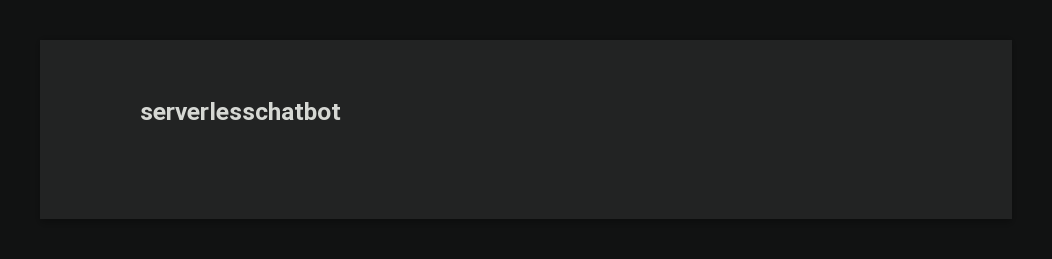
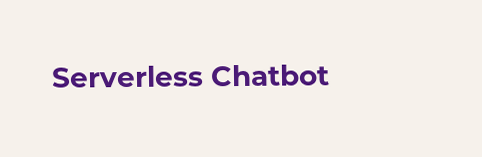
- serverlesschatbot
+ Serverless Chatbot

